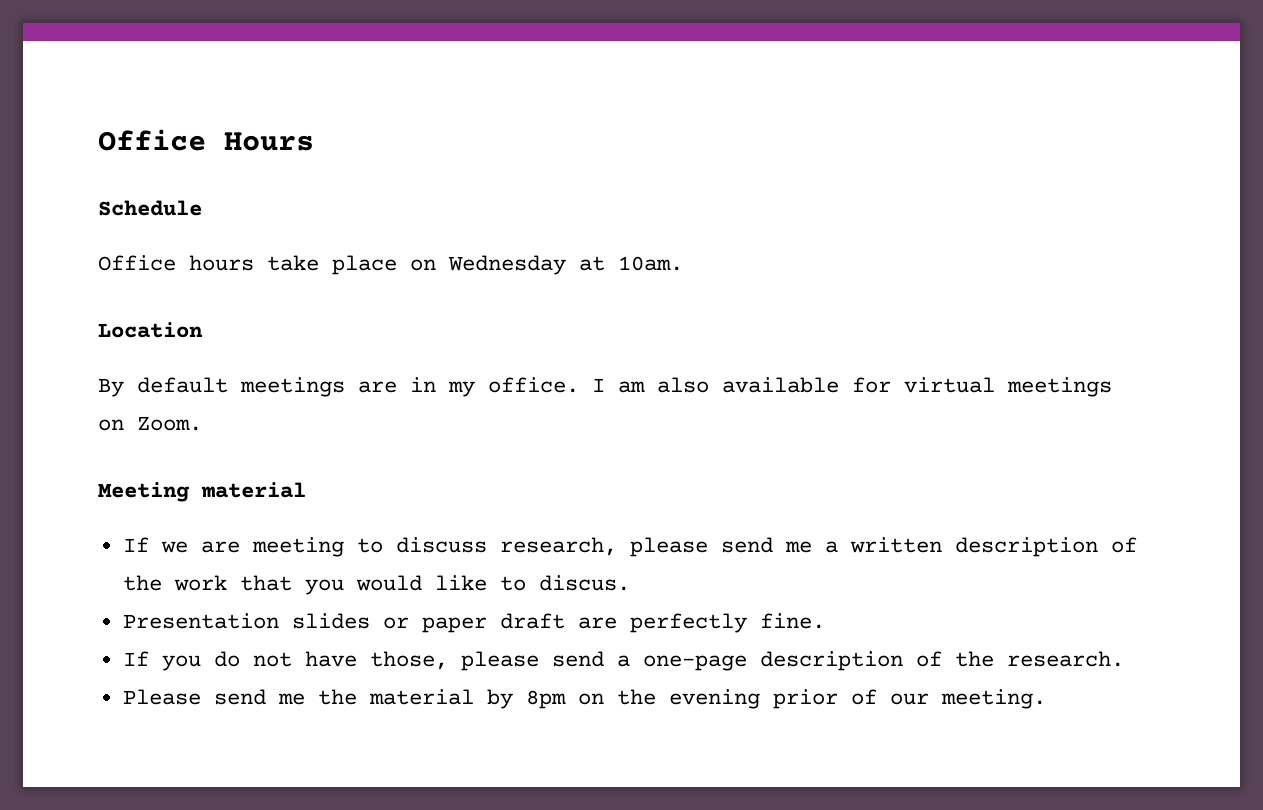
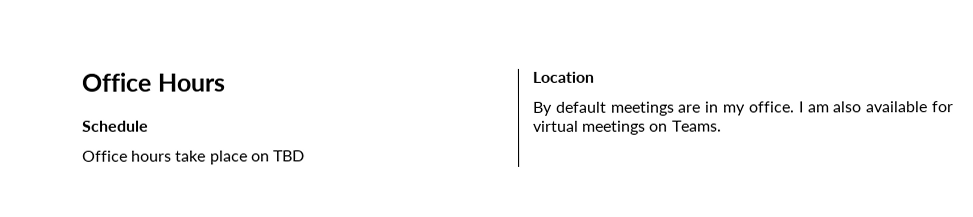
- Office hours take place on Wednesday at 10am.
+ Office hours take place on TBD
- I am also available for virtual meetings on Zoom.
- Meeting material
- If we are meeting to discuss research, please send me a written description of the work that you would like to discus.
- Presentation slides or paper draft are perfectly fine.
- If you do not have those, please send a one-page description of the research.
- Please send me the material by 8pm on the evening prior of our meeting.
+ I am also available for virtual meetings on Teams.

